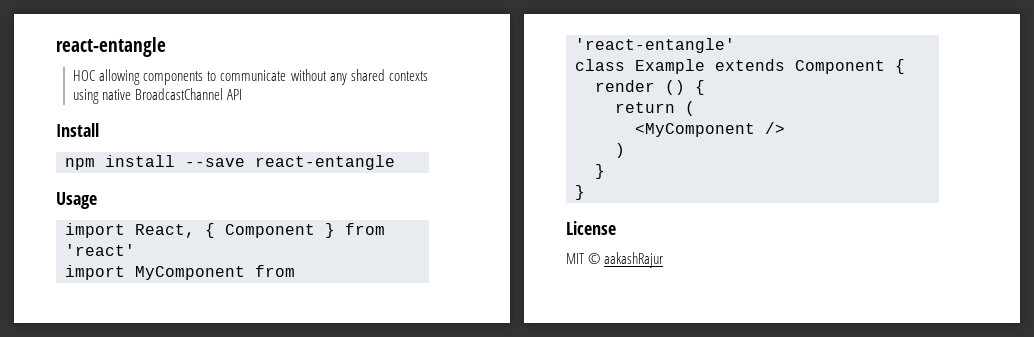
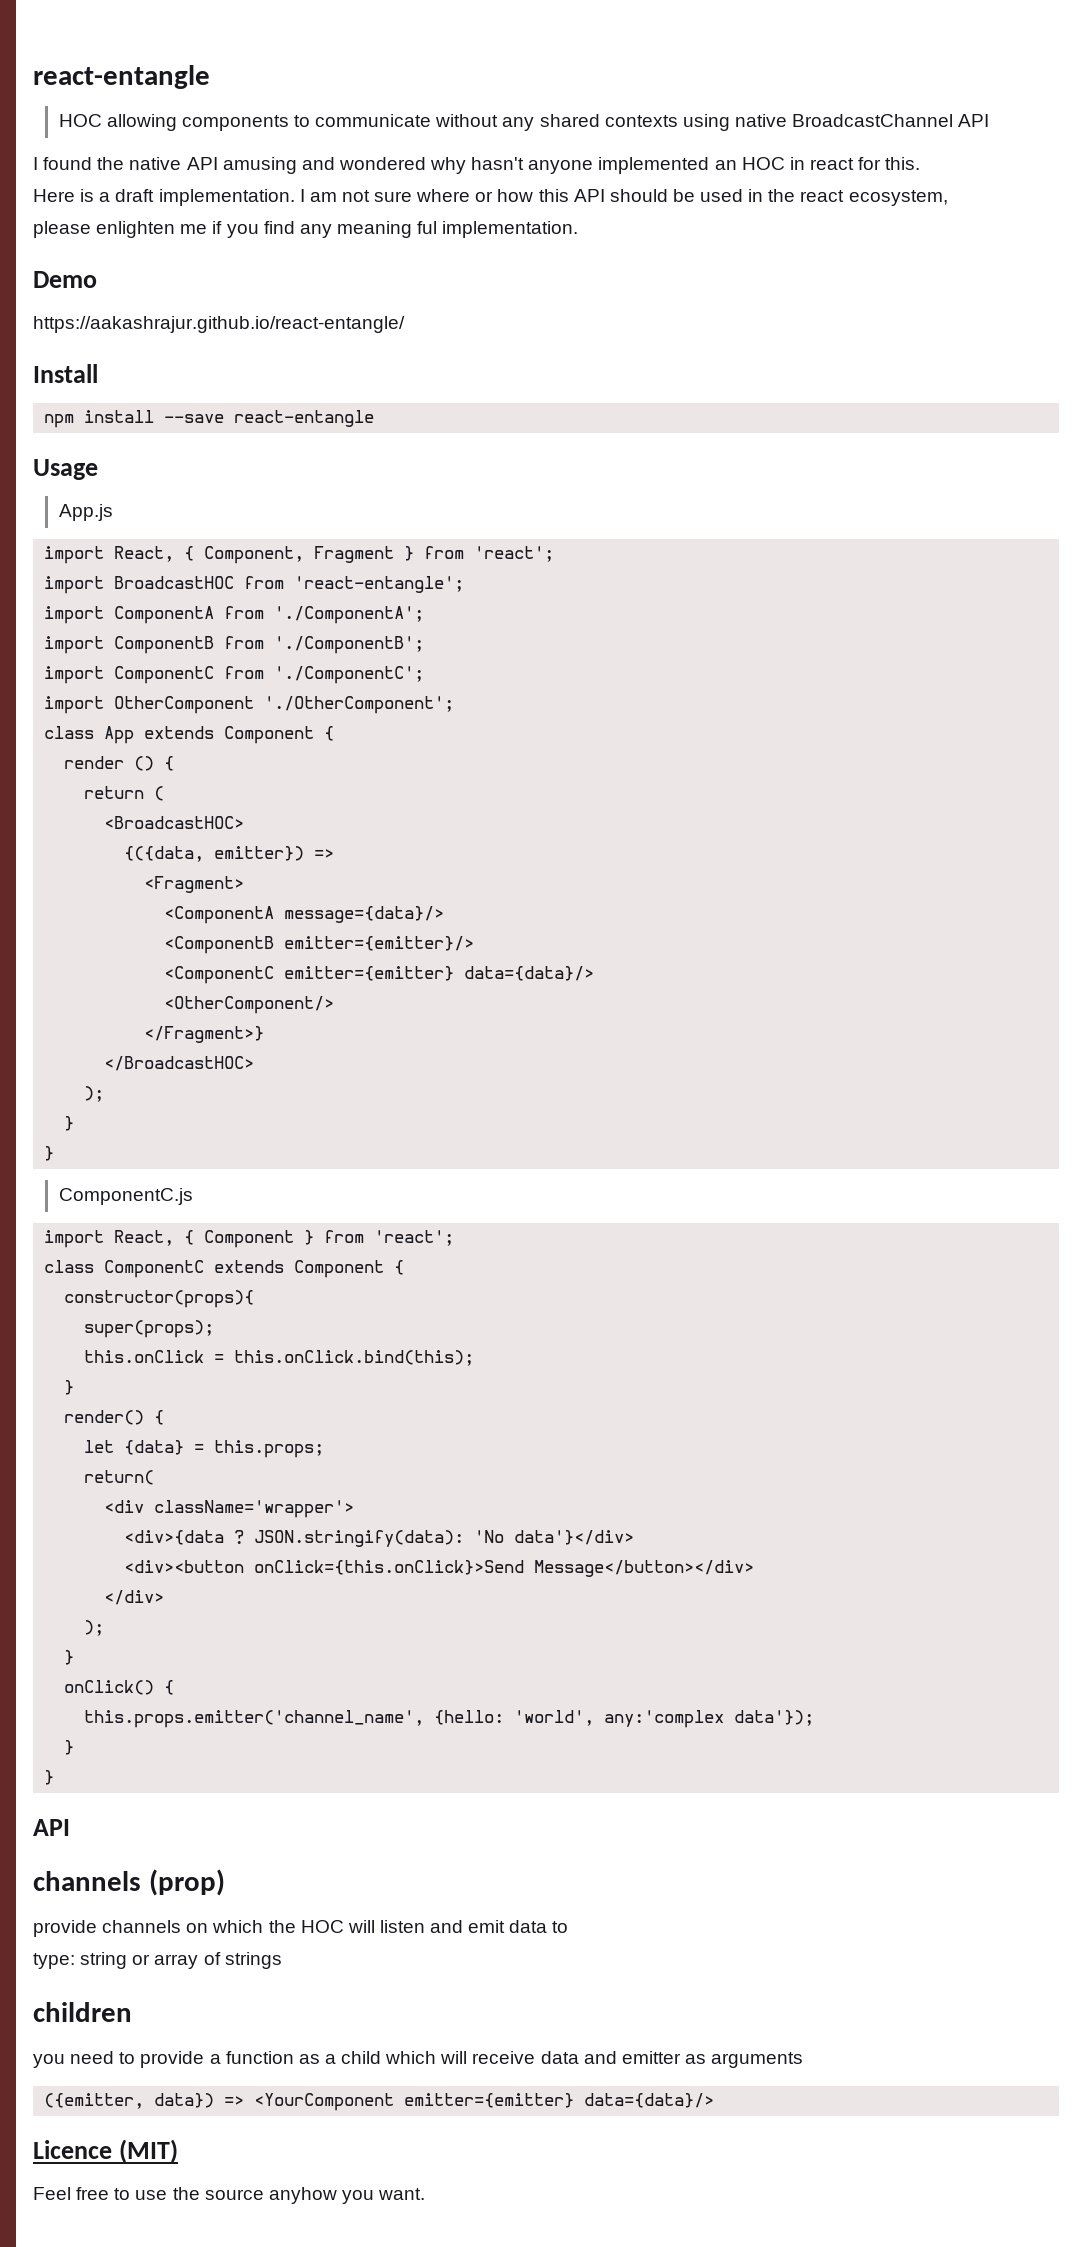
+ I found the native API amusing and wondered why hasn't anyone implemented an HOC in react for this.
+ Here is a draft implementation. I am not sure where or how this API should be used in the react ecosystem,
+ please enlighten me if you find any meaning ful implementation.
+ Demo
+ https://aakashrajur.github.io/react-entangle/
- import React, { Component } from 'react'
- import MyComponent from 'react-entangle'
- class Example extends Component {
+ App.js
+ import React, { Component, Fragment } from 'react';
+ import BroadcastHOC from 'react-entangle';
+ import ComponentA from './ComponentA';
+ import ComponentB from './ComponentB';
+ import ComponentC from './ComponentC';
+ import OtherComponent './OtherComponent';
+ class App extends Component {
- <MyComponent />
- )
+ <BroadcastHOC>
+ {({data, emitter}) =>
+ <Fragment>
+ <ComponentA message={data}/>
+ <ComponentB emitter={emitter}/>
+ <ComponentC emitter={emitter} data={data}/>
+ <OtherComponent/>
+ </Fragment>}
+ </BroadcastHOC>
+ );
  }
  }
- License
- MIT © aakashRajur
+ ComponentC.js
+ import React, { Component } from 'react';
+ class ComponentC extends Component {
+ constructor(props){
+ super(props);
+ this.onClick = this.onClick.bind(this);
+ }
+ render() {
+ let {data} = this.props;
+ return(
+ <div className='wrapper'>
+ <div>{data ? JSON.stringify(data): 'No data'}</div>
+ <div><button onClick={this.onClick}>Send Message</button></div>
+ </div>
+ );
+ }
+ onClick() {
+ this.props.emitter('channel_name', {hello: 'world', any:'complex data'});
+ }
+ }
+ API
+ channels (prop)
+ provide channels on which the HOC will listen and emit data to
+ type: string or array of strings
+ children
+ you need to provide a function as a child which will receive data and emitter as arguments
+ ({emitter, data}) => <YourComponent emitter={emitter} data={data}/>
+ Licence (MIT)
+ Feel free to use the source anyhow you want.

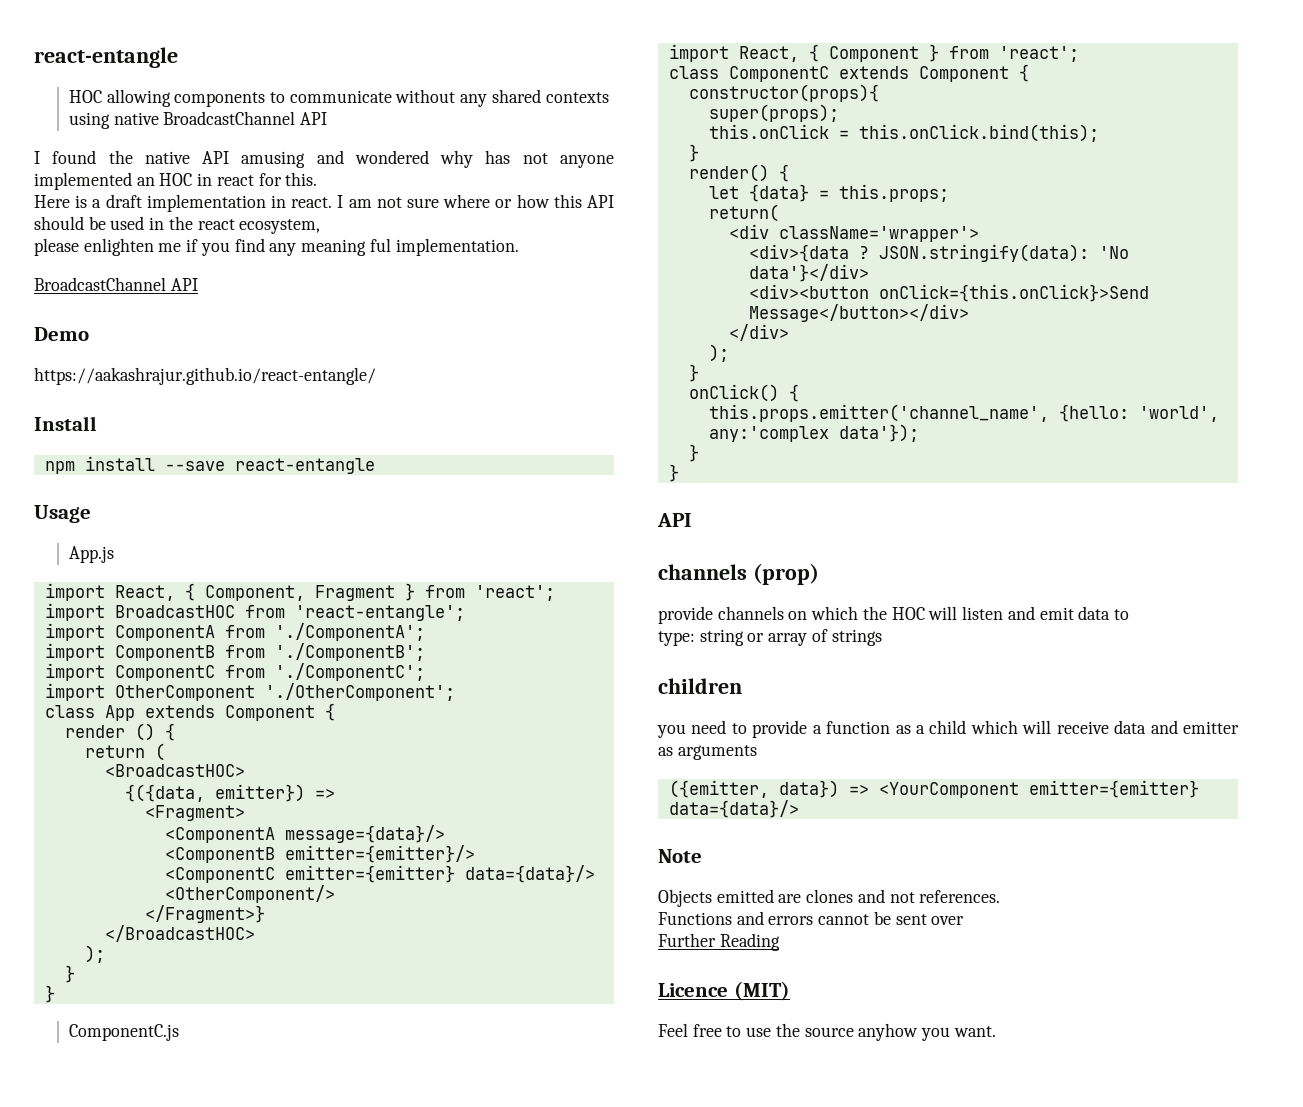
- I found the native API amusing and wondered why hasn't anyone implemented an HOC in react for this.
+ I found the native API amusing and wondered why has not anyone implemented an HOC in react for this.
- Here is a draft implementation.
+ Here is a draft implementation in react.
  please enlighten me if you find any meaning ful implementation.
+ BroadcastChannel API
+ Note
+ Objects emitted are clones and not references.
+ Functions and errors cannot be sent over
+ Further Reading

